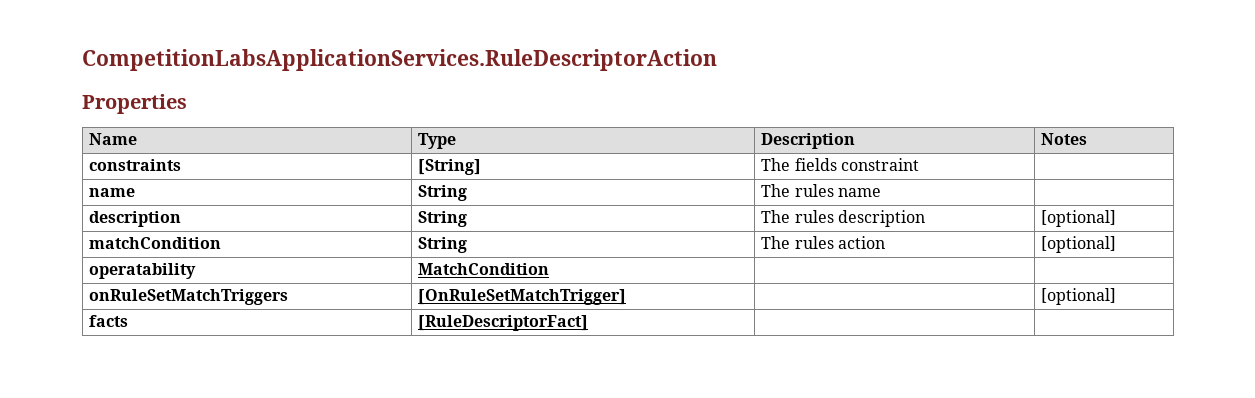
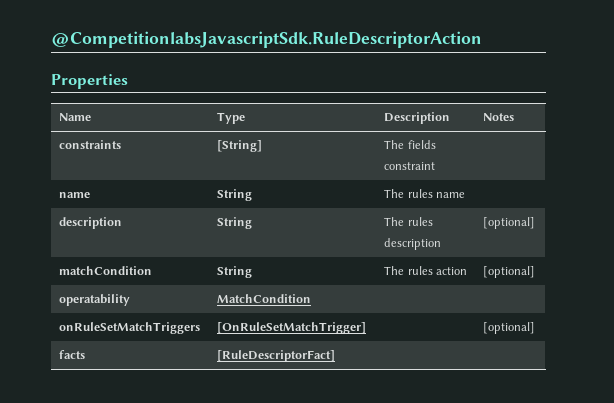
- CompetitionLabsApplicationServices.RuleDescriptorAction
+ @CompetitionlabsJavascriptSdk.RuleDescriptorAction

